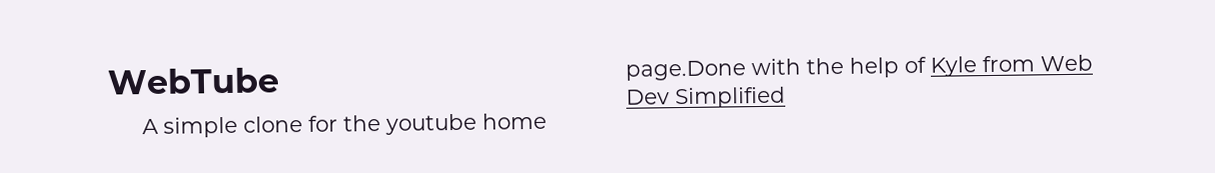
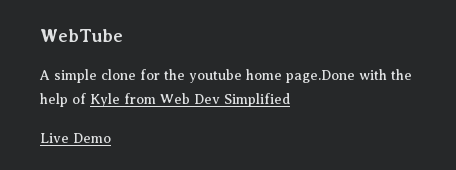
+ Live Demo

